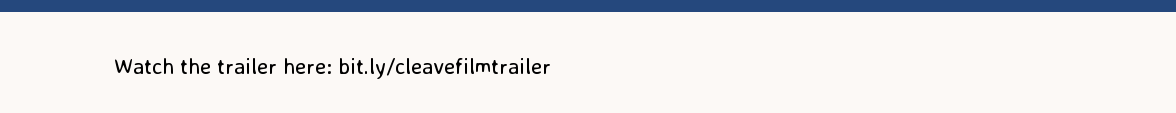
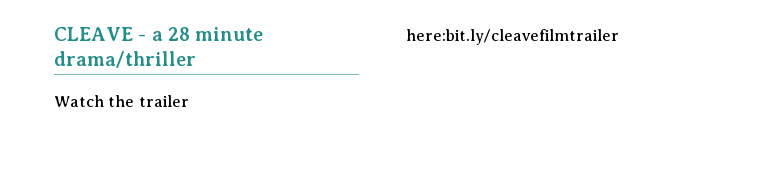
+ CLEAVE - a 28 minute drama/thriller
- Watch the trailer here: bit.ly/cleavefilmtrailer
+ Watch the trailer here:bit.ly/cleavefilmtrailer

